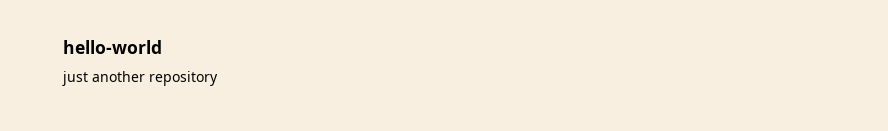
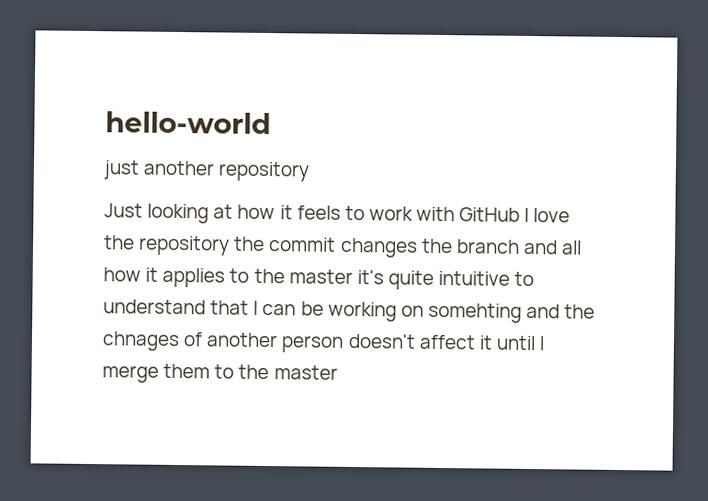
+ Just looking at how it feels to work with GitHub I love the repository the commit changes the branch and all how it applies to the master it's quite intuitive to understand that I can be working on somehting and the chnages of another person doesn't affect it until I merge them to the master

